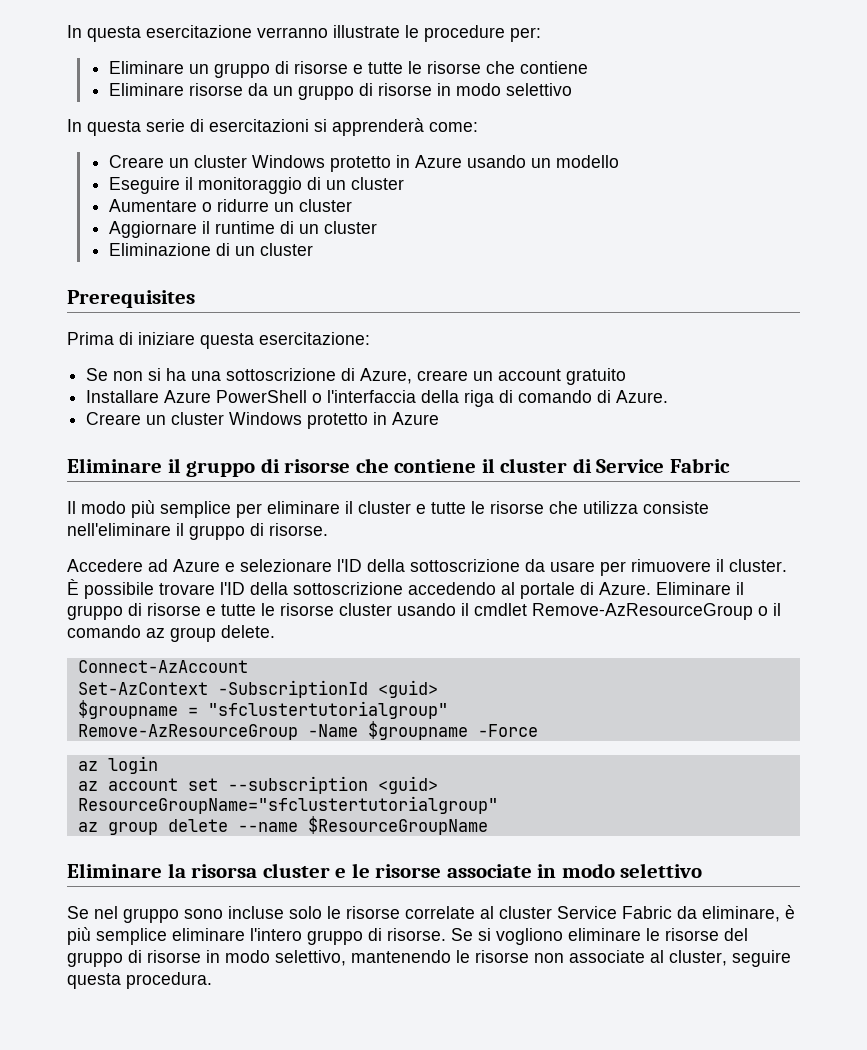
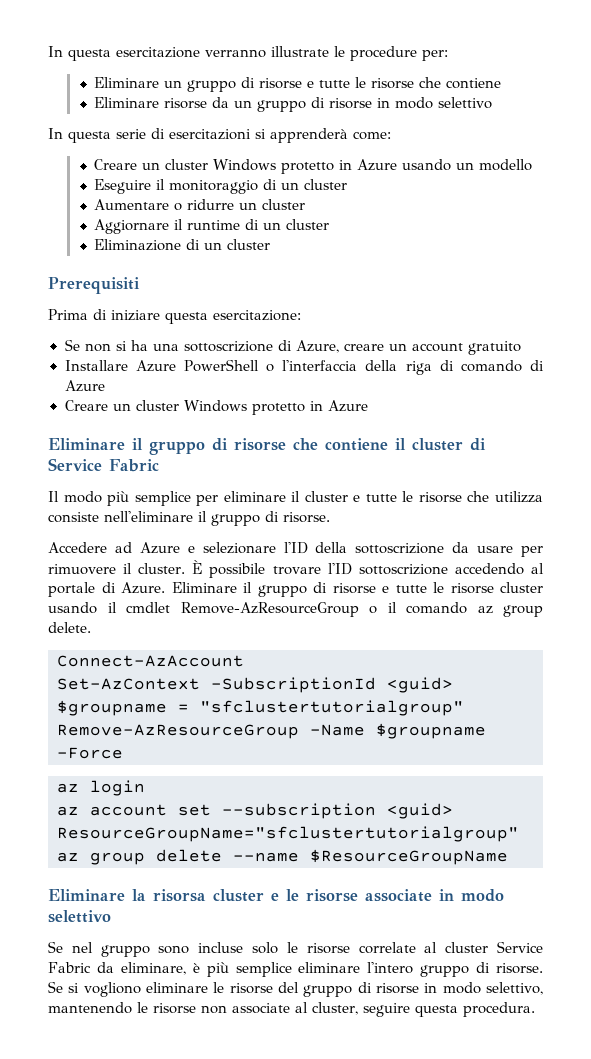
- Prerequisites
+ Prerequisiti
- Installare Azure PowerShell o l'interfaccia della riga di comando di Azure.
+ Installare Azure PowerShell o l'interfaccia della riga di comando di Azure
- È possibile trovare l'ID della sottoscrizione accedendo al portale di Azure.
+ È possibile trovare l'ID sottoscrizione accedendo al portale di Azure.

